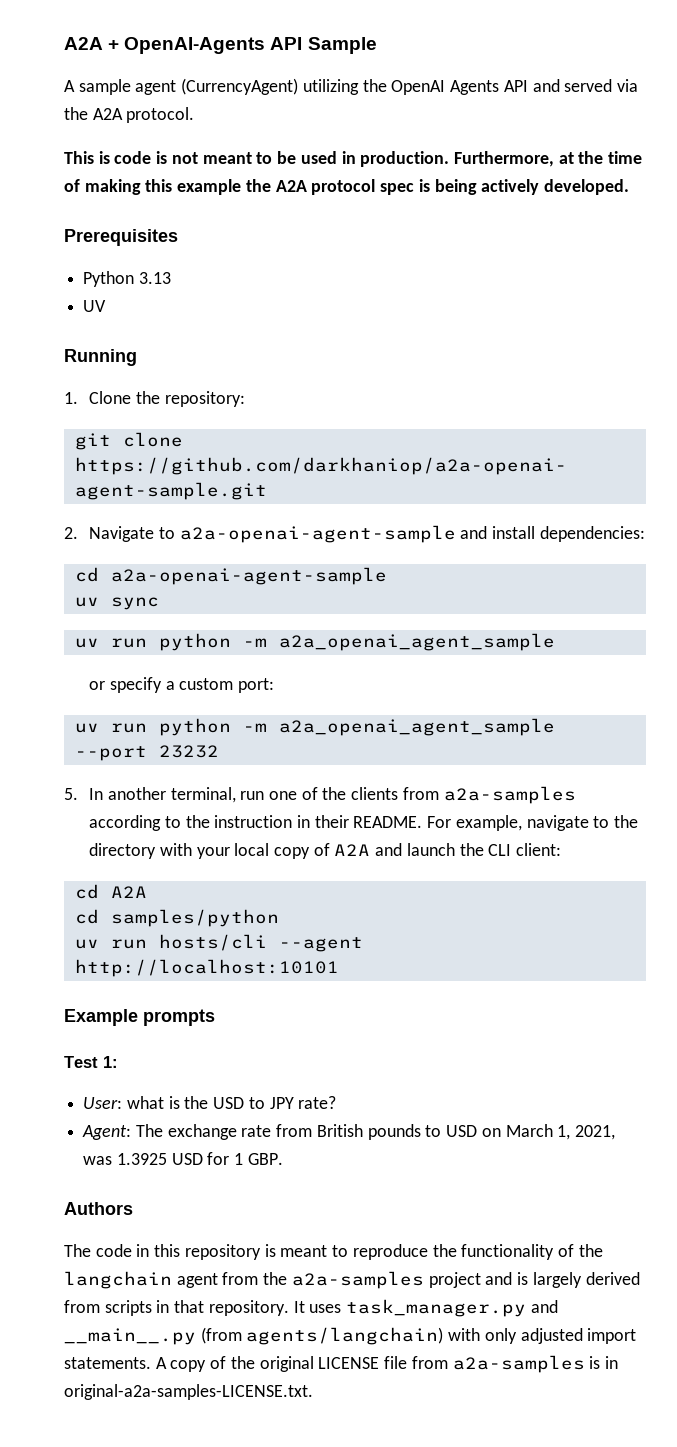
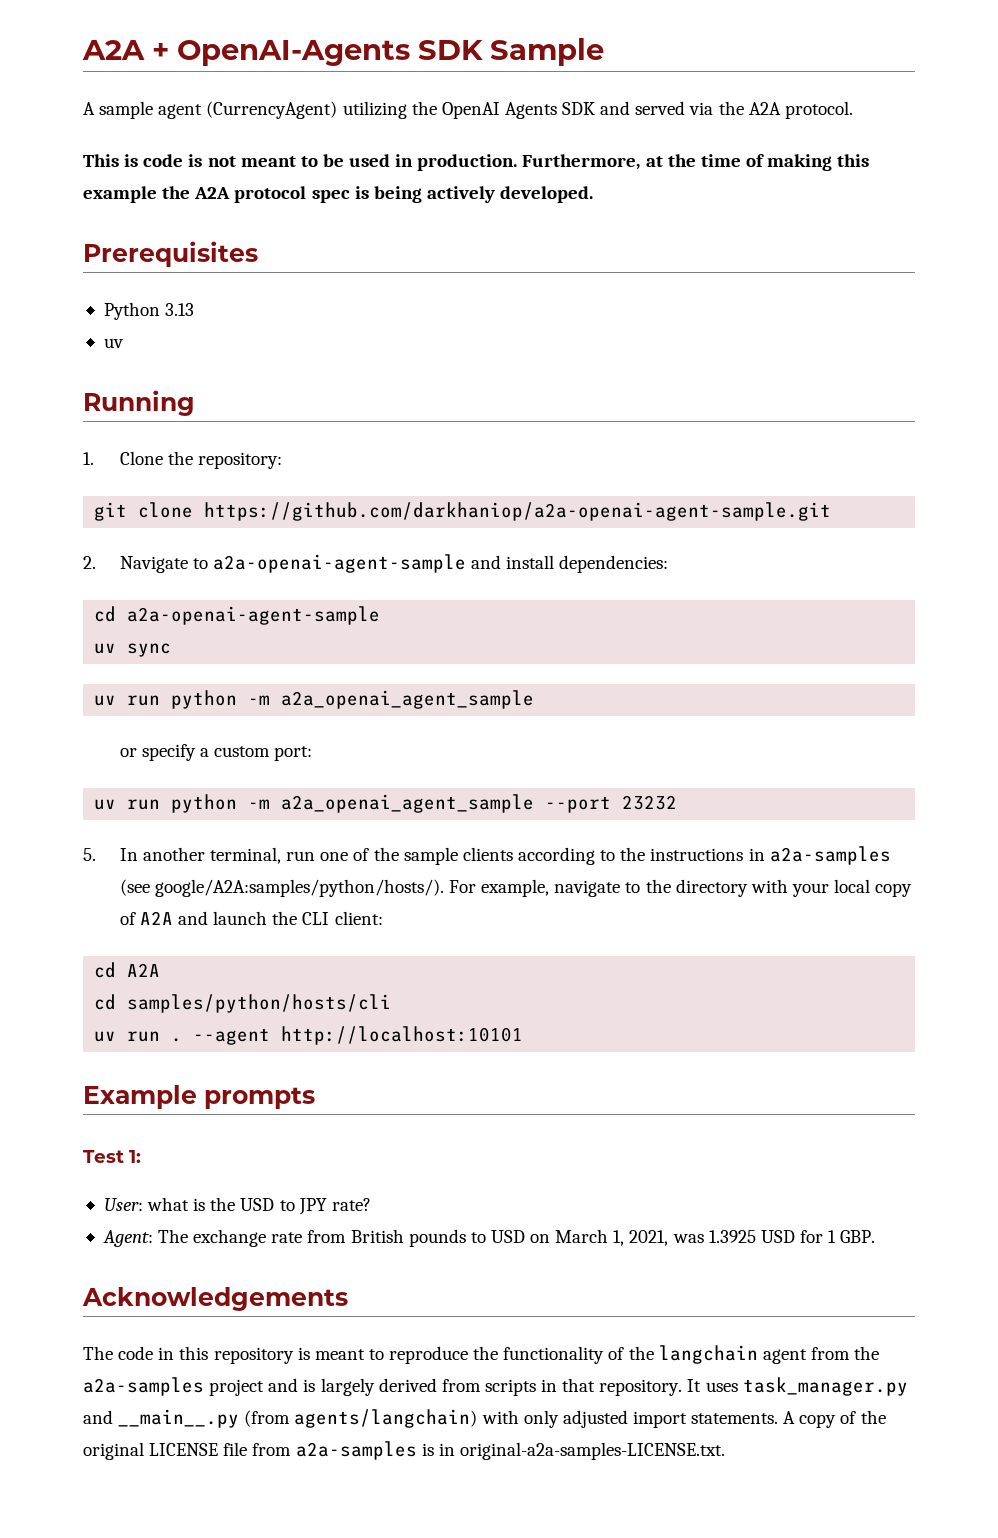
- A2A + OpenAI-Agents API Sample
+ A2A + OpenAI-Agents SDK Sample
- A sample agent (CurrencyAgent) utilizing the OpenAI Agents API and served via the A2A protocol.
+ A sample agent (CurrencyAgent) utilizing the OpenAI Agents SDK and served via the A2A protocol.
  Python 3.13
- UV
+ uv
- 5. In another terminal, run one of the clients from a2a-samples according to the instruction in their README.
+ 5. In another terminal, run one of the sample clients according to the instructions in a2a-samples (see google/A2A:samples/python/hosts/).
- cd samples/python
- uv run hosts/cli --agent http://localhost:10101
+ cd samples/python/hosts/cli
+ uv run . --agent http://localhost:10101
- Authors
+ Acknowledgements

